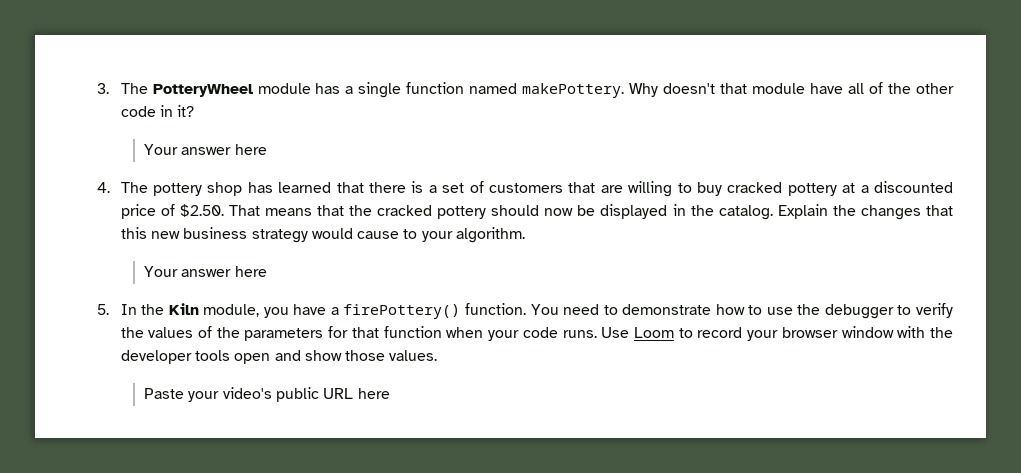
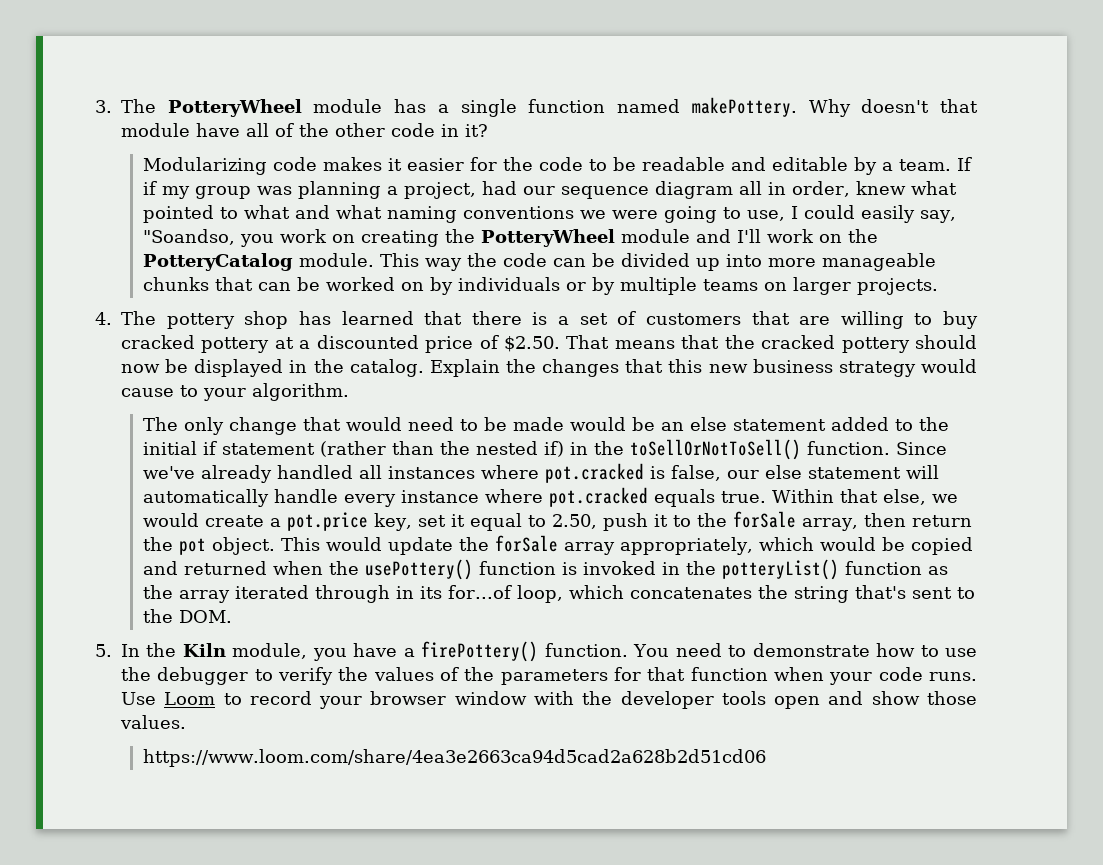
  Why doesn't that module have all of the other code in it?
- Your answer here
+ Modularizing code makes it easier for the code to be readable and editable by a team. If if my group was planning a project, had our sequence diagram all in order, knew what pointed to what and what naming conventions we were going to use, I could easily say, "Soandso, you work on creating the PotteryWheel module and I'll work on the PotteryCatalog module. This way the code can be divided up into more manageable chunks that can be worked on by individuals or by multiple teams on larger projects.
  Explain the changes that this new business strategy would cause to your algorithm.
- Your answer here
+ The only change that would need to be made would be an else statement added to the initial if statement (rather than the nested if) in the toSellOrNotToSell() function. Since we've already handled all instances where pot.cracked is false, our else statement will automatically handle every instance where pot.cracked equals true. Within that else, we would create a pot.price key, set it equal to 2.50, push it to the forSale array, then return the pot object. This would update the forSale array appropriately, which would be copied and returned when the usePottery() function is invoked in the potteryList() function as the array iterated through in its for...of loop, which concatenates the string that's sent to the DOM.
- Paste your video's public URL here
+ https://www.loom.com/share/4ea3e2663ca94d5cad2a628b2d51cd06

